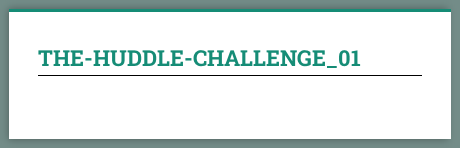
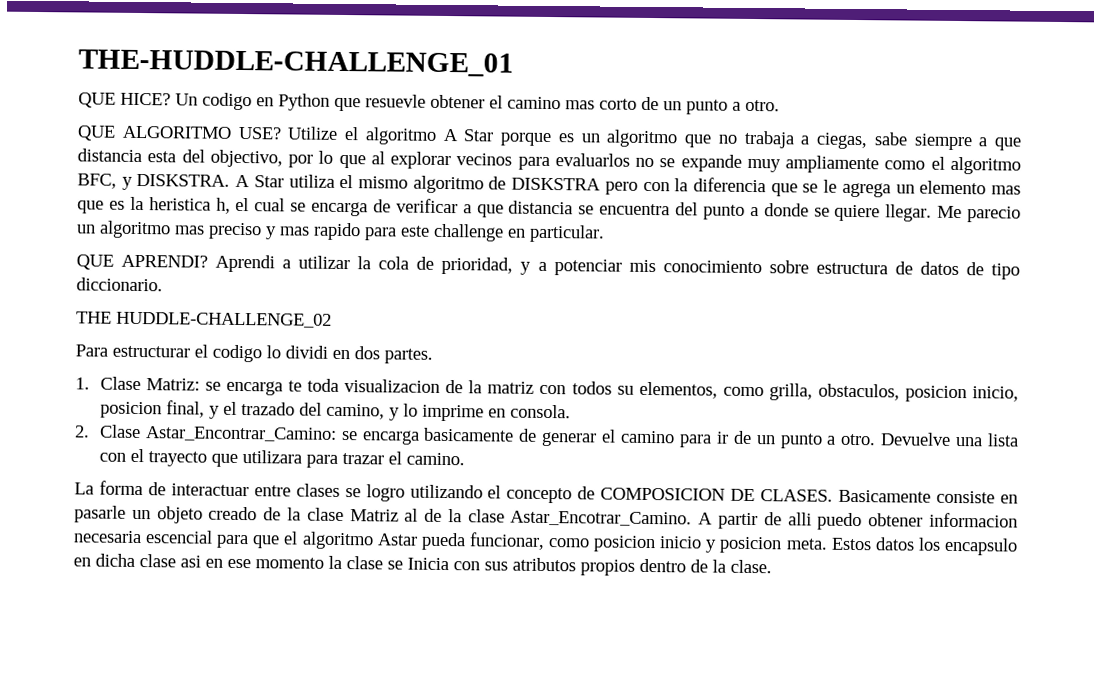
+ QUE HICE? Un codigo en Python que resuevle obtener el camino mas corto de un punto a otro.
+ QUE ALGORITMO USE? Utilize el algoritmo A Star porque es un algoritmo que no trabaja a ciegas, sabe siempre a que distancia esta del objectivo, por lo que al explorar vecinos para evaluarlos no se expande muy ampliamente como el algoritmo BFC, y DISKSTRA. A Star utiliza el mismo algoritmo de DISKSTRA pero con la diferencia que se le agrega un elemento mas que es la heristica h, el cual se encarga de verificar a que distancia se encuentra del punto a donde se quiere llegar. Me parecio un algoritmo mas preciso y mas rapido para este challenge en particular.
+ QUE APRENDI? Aprendi a utilizar la cola de prioridad, y a potenciar mis conocimiento sobre estructura de datos de tipo diccionario.
+ THE HUDDLE-CHALLENGE_02
+ Para estructurar el codigo lo dividi en dos partes.
+ 1. Clase Matriz: se encarga te toda visualizacion de la matriz con todos su elementos, como grilla, obstaculos, posicion inicio, posicion final, y el trazado del camino, y lo imprime en consola.
+ 2. Clase Astar_Encontrar_Camino: se encarga basicamente de generar el camino para ir de un punto a otro. Devuelve una lista con el trayecto que utilizara para trazar el camino.
+ La forma de interactuar entre clases se logro utilizando el concepto de COMPOSICION DE CLASES. Basicamente consiste en pasarle un objeto creado de la clase Matriz al de la clase Astar_Encotrar_Camino. A partir de alli puedo obtener informacion necesaria escencial para que el algoritmo Astar pueda funcionar, como posicion inicio y posicion meta. Estos datos los encapsulo en dicha clase asi en ese momento la clase se Inicia con sus atributos propios dentro de la clase.

